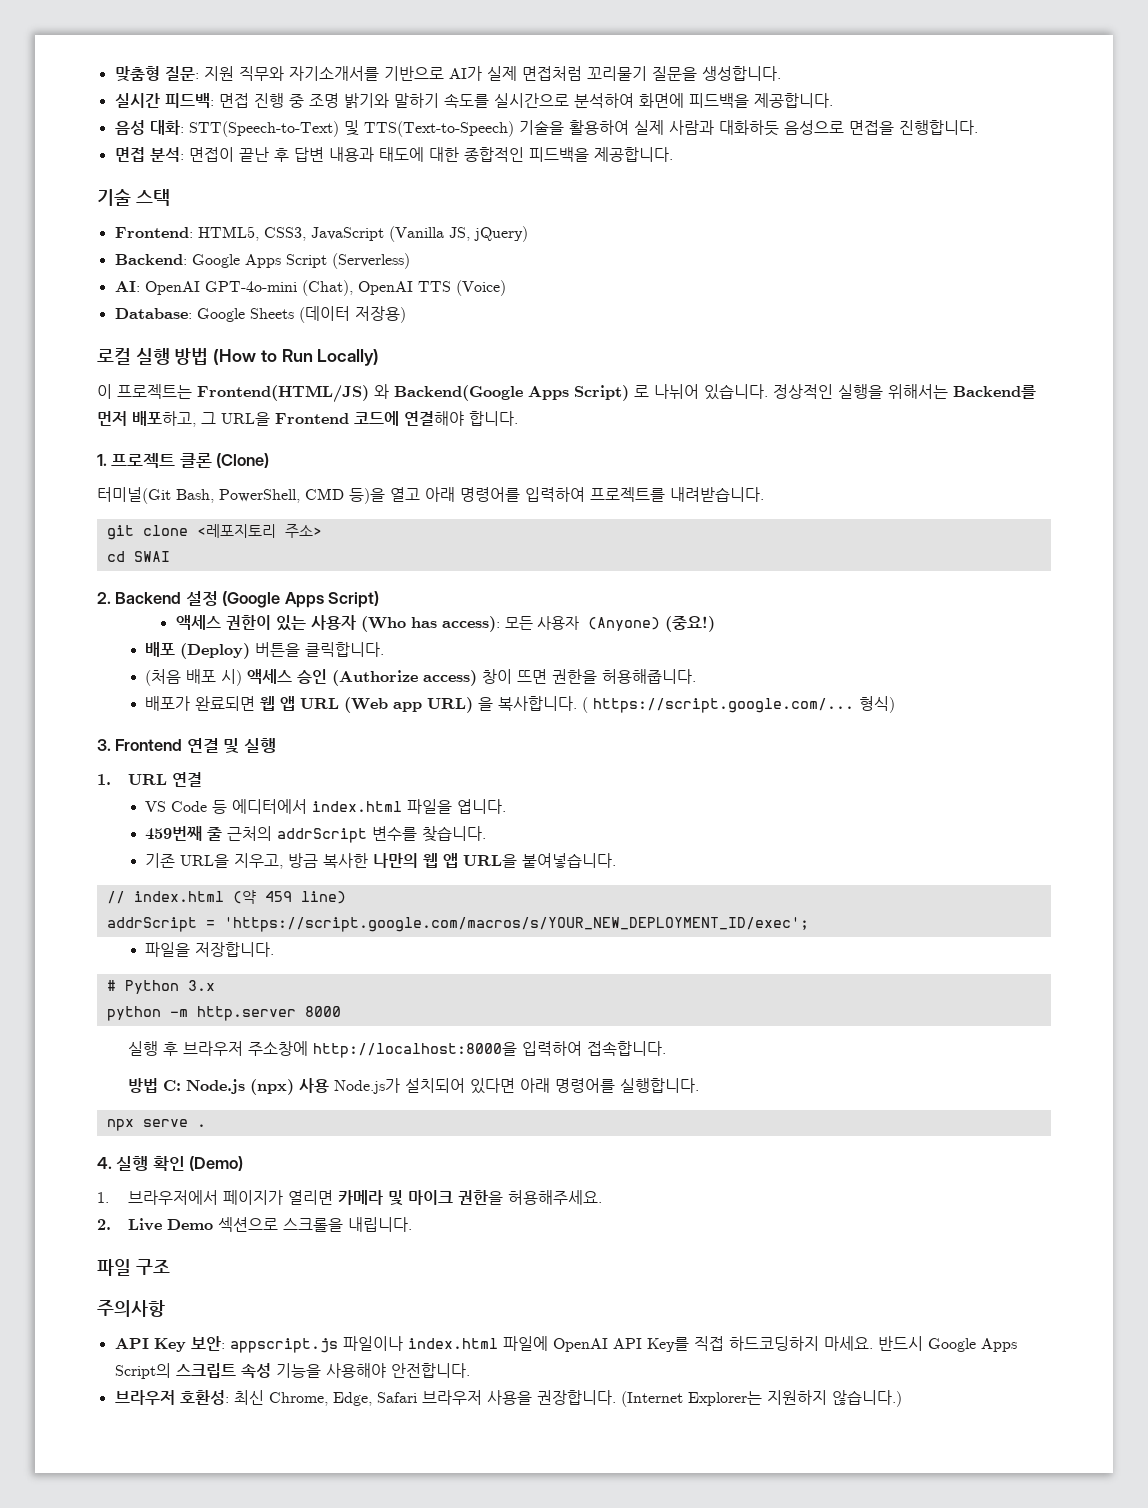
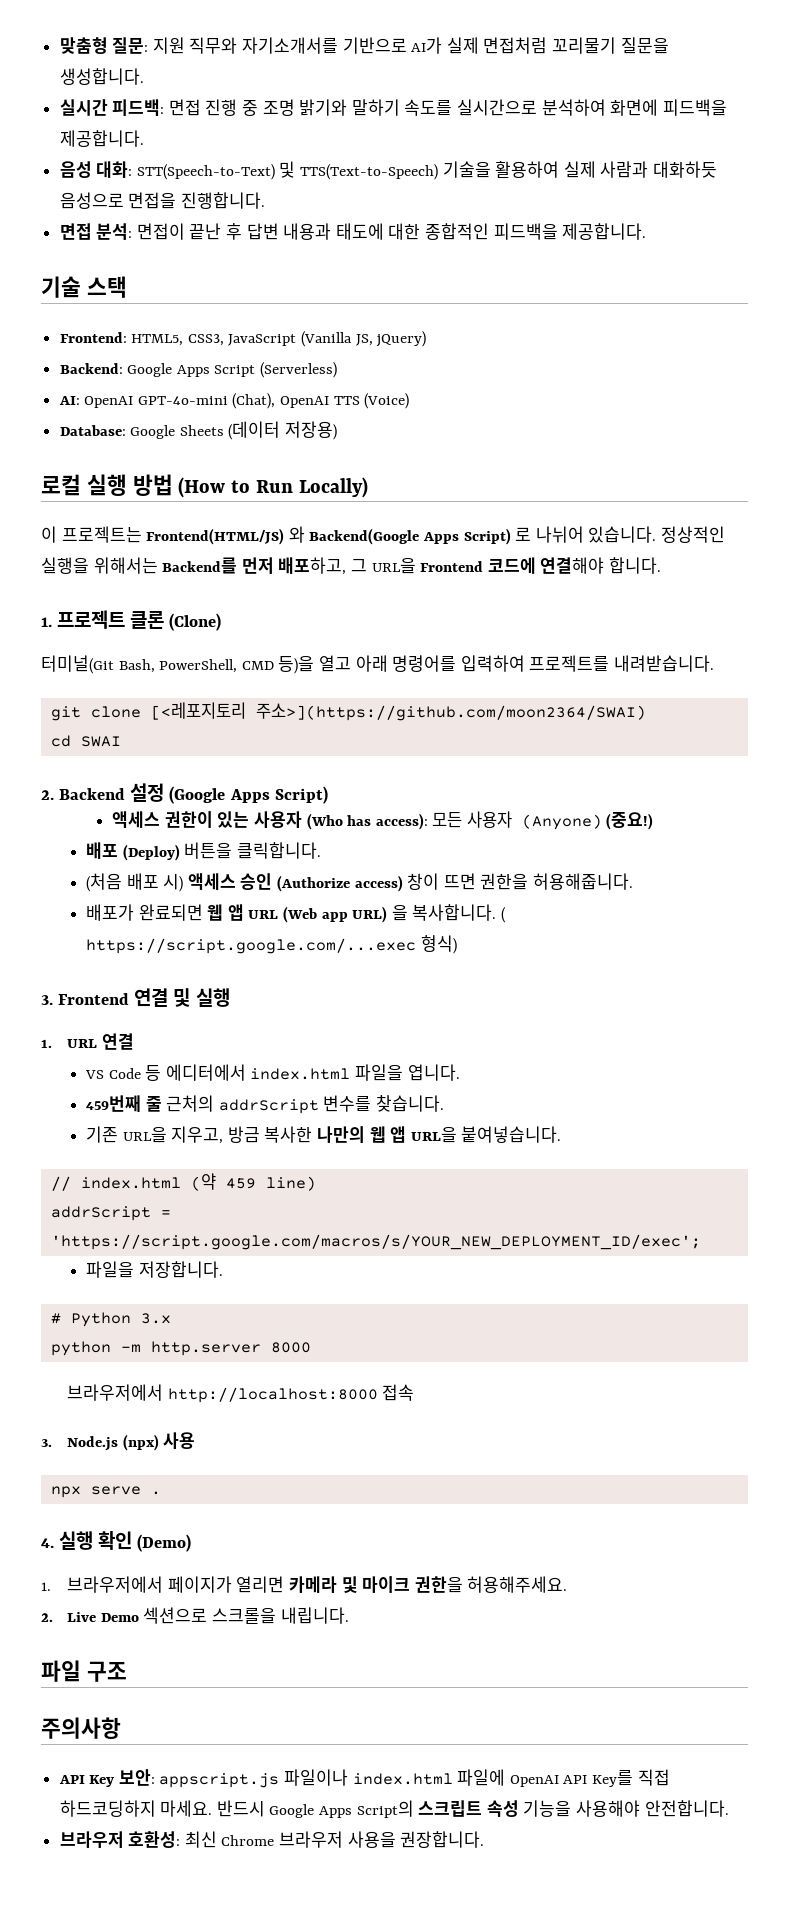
- git clone <레포지토리 주소>
+ git clone [<레포지토리 주소>](https://github.com/moon2364/SWAI)
- ( https://script.google.com/... 형식)
+ ( https://script.google.com/...exec 형식)
- 실행 후 브라우저 주소창에 http://localhost:8000을 입력하여 접속합니다.
- 방법 C: Node.js (npx) 사용 Node.js가 설치되어 있다면 아래 명령어를 실행합니다.
+ 브라우저에서 http://localhost:8000 접속
+ 3. Node.js (npx) 사용
- 브라우저 호환성: 최신 Chrome, Edge, Safari 브라우저 사용을 권장합니다. (Internet Explorer는 지원하지 않습니다.)
+ 브라우저 호환성: 최신 Chrome 브라우저 사용을 권장합니다.

